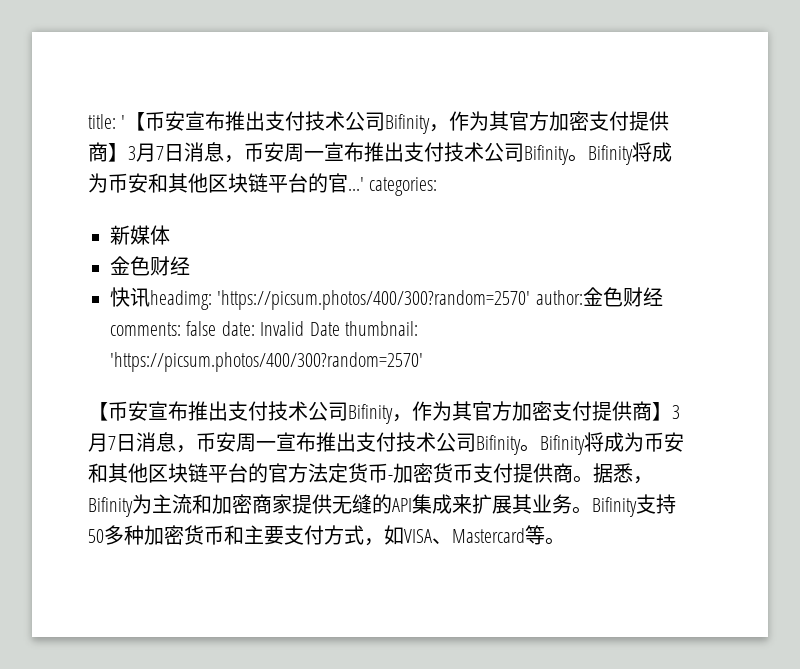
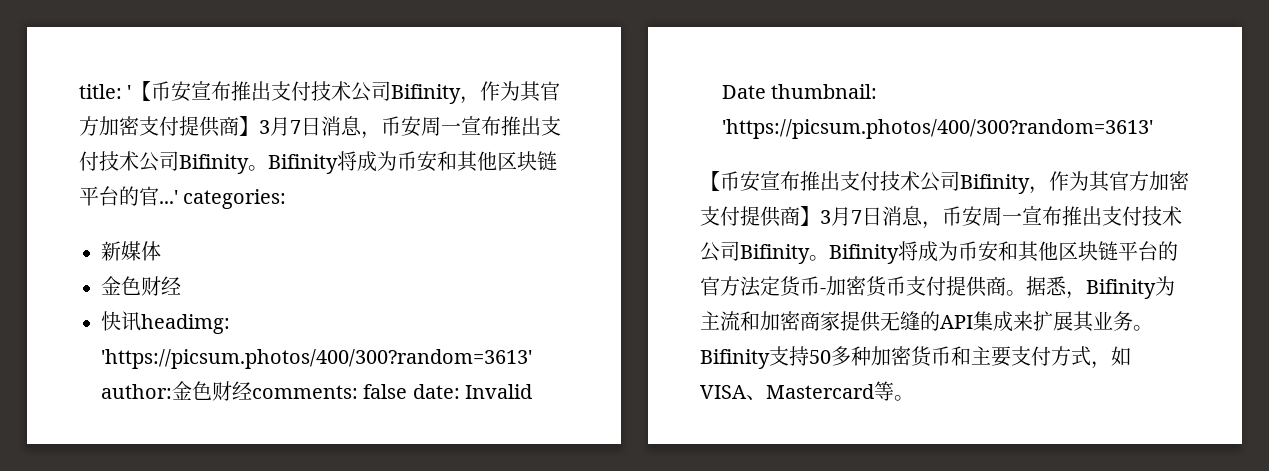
- 快讯headimg: 'https://picsum.photos/400/300?random=2570' author:金色财经comments: false date: Invalid Date thumbnail: 'https://picsum.photos/400/300?random=2570'
+ 快讯headimg: 'https://picsum.photos/400/300?random=3613' author:金色财经comments: false date: Invalid Date thumbnail: 'https://picsum.photos/400/300?random=3613'

